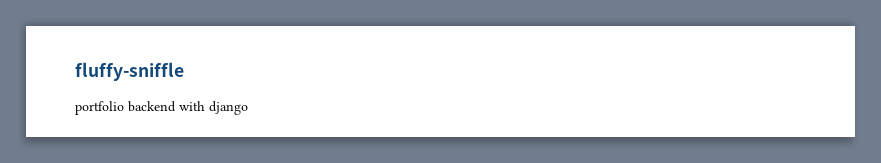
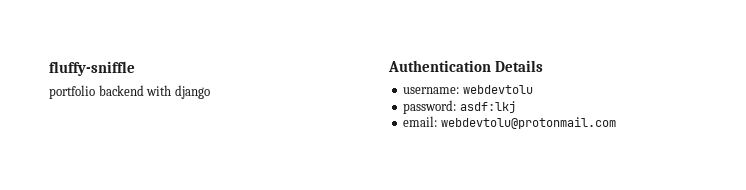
+ Authentication Details
+ username: webdevtolu
+ password: asdf:lkj
+ email: webdevtolu@protonmail.com

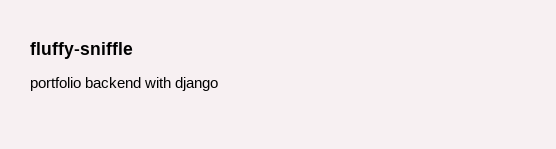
- Authentication Details
- username: webdevtolu
- password: asdf:lkj
- email: webdevtolu@protonmail.com

